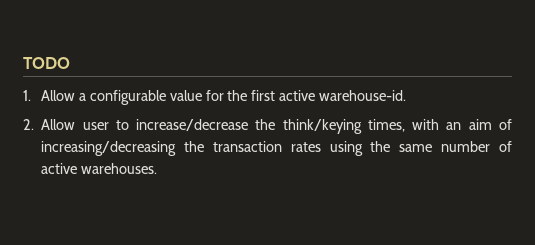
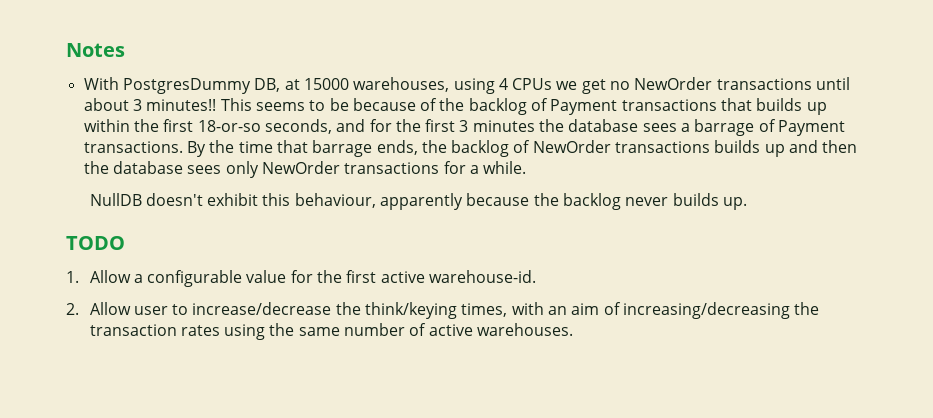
+ Notes
+ With PostgresDummy DB, at 15000 warehouses, using 4 CPUs we get no NewOrder transactions until about 3 minutes!! This seems to be because of the backlog of Payment transactions that builds up within the first 18-or-so seconds, and for the first 3 minutes the database sees a barrage of Payment transactions. By the time that barrage ends, the backlog of NewOrder transactions builds up and then the database sees only NewOrder transactions for a while.
+ NullDB doesn't exhibit this behaviour, apparently because the backlog never builds up.

